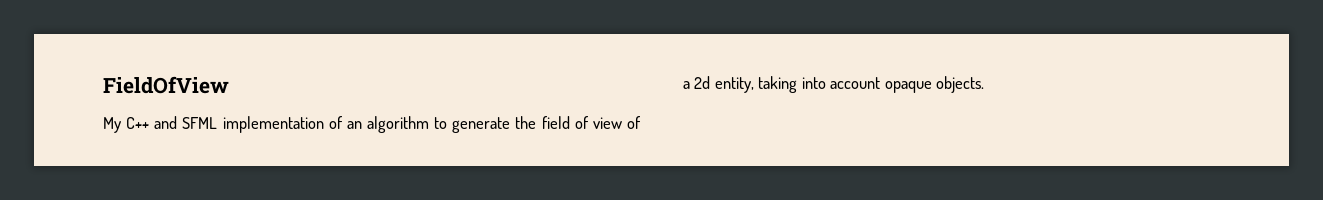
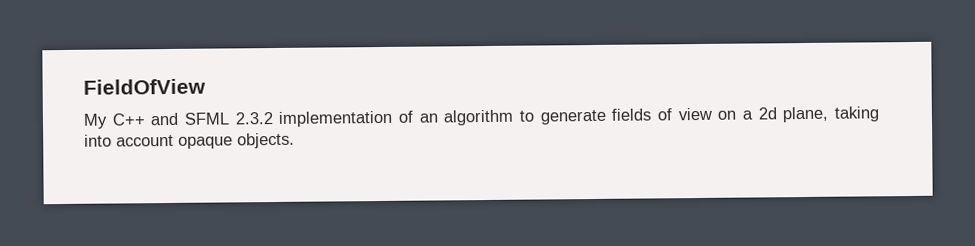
- My C++ and SFML implementation of an algorithm to generate the field of view of a 2d entity, taking into account opaque objects.
+ My C++ and SFML 2.3.2 implementation of an algorithm to generate fields of view on a 2d plane, taking into account opaque objects.

